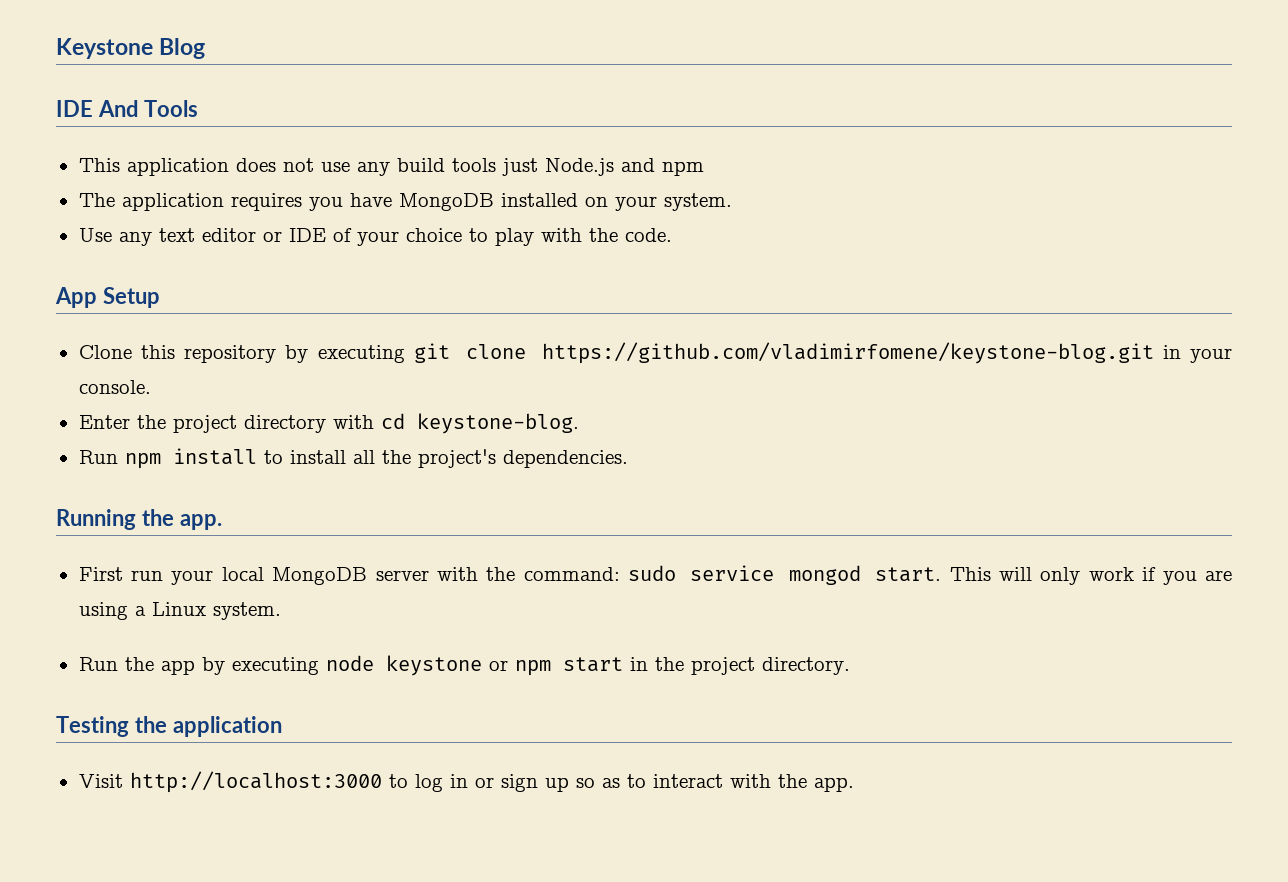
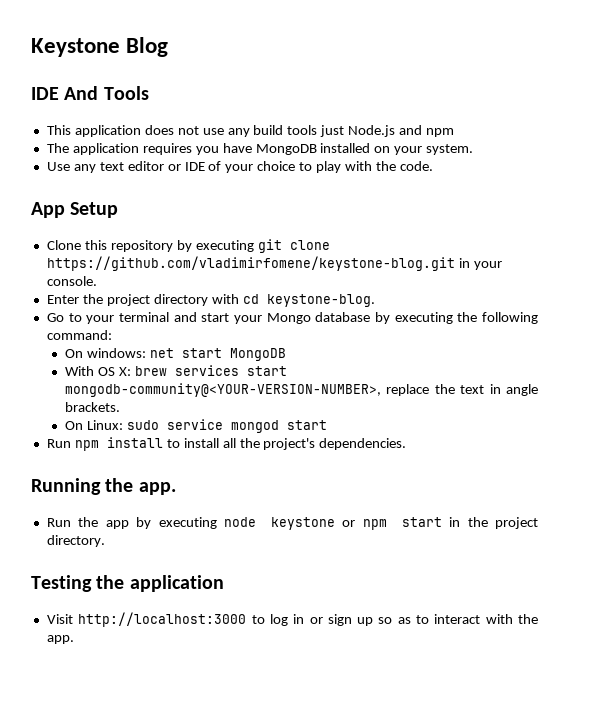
+ Go to your terminal and start your Mongo database by executing the following command:
+ On windows: net start MongoDB
+ With OS X: brew services start mongodb-community@<YOUR-VERSION-NUMBER>, replace the text in angle brackets.
+ On Linux: sudo service mongod start
- First run your local MongoDB server with the command: sudo service mongod start. This will only work if you are using a Linux system.

